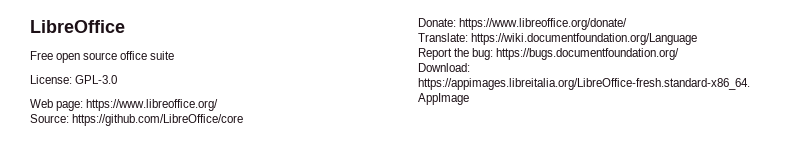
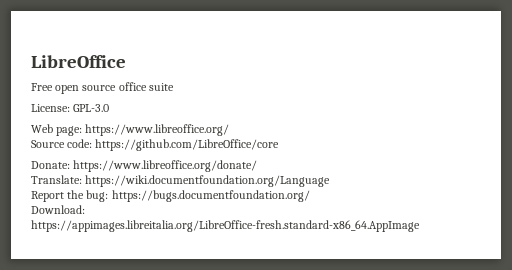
- Source: https://github.com/LibreOffice/core
+ Source code: https://github.com/LibreOffice/core

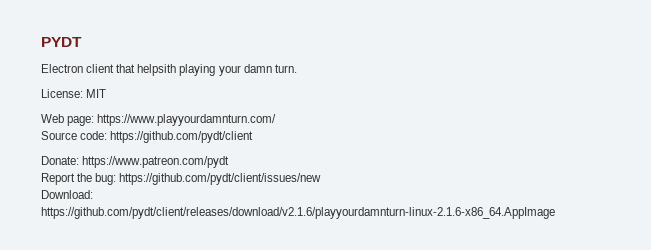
- LibreOffice
- Free open source office suite
+ PYDT
+ Electron client that helpsith playing your damn turn.
- License: GPL-3.0
+ License: MIT
- Web page: https://www.libreoffice.org/
+ Web page: https://www.playyourdamnturn.com/
- Source code: https://github.com/LibreOffice/core
+ Source code: https://github.com/pydt/client
- Donate: https://www.libreoffice.org/donate/
- Translate: https://wiki.documentfoundation.org/Language
+ Donate: https://www.patreon.com/pydt
- Report the bug: https://bugs.documentfoundation.org/
+ Report the bug: https://github.com/pydt/client/issues/new
- Download: https://appimages.libreitalia.org/LibreOffice-fresh.standard-x86_64.AppImage
+ Download: https://github.com/pydt/client/releases/download/v2.1.6/playyourdamnturn-linux-2.1.6-x86_64.AppImage

